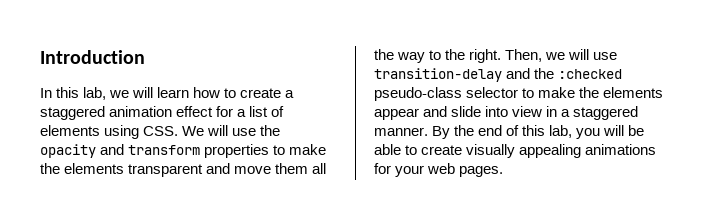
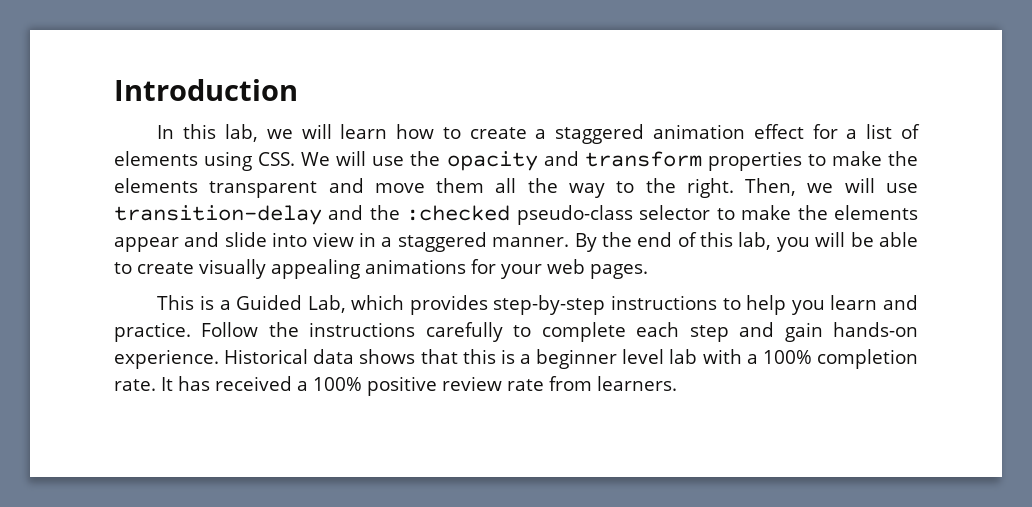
+ This is a Guided Lab, which provides step-by-step instructions to help you learn and practice. Follow the instructions carefully to complete each step and gain hands-on experience. Historical data shows that this is a beginner level lab with a 100% completion rate. It has received a 100% positive review rate from learners.

